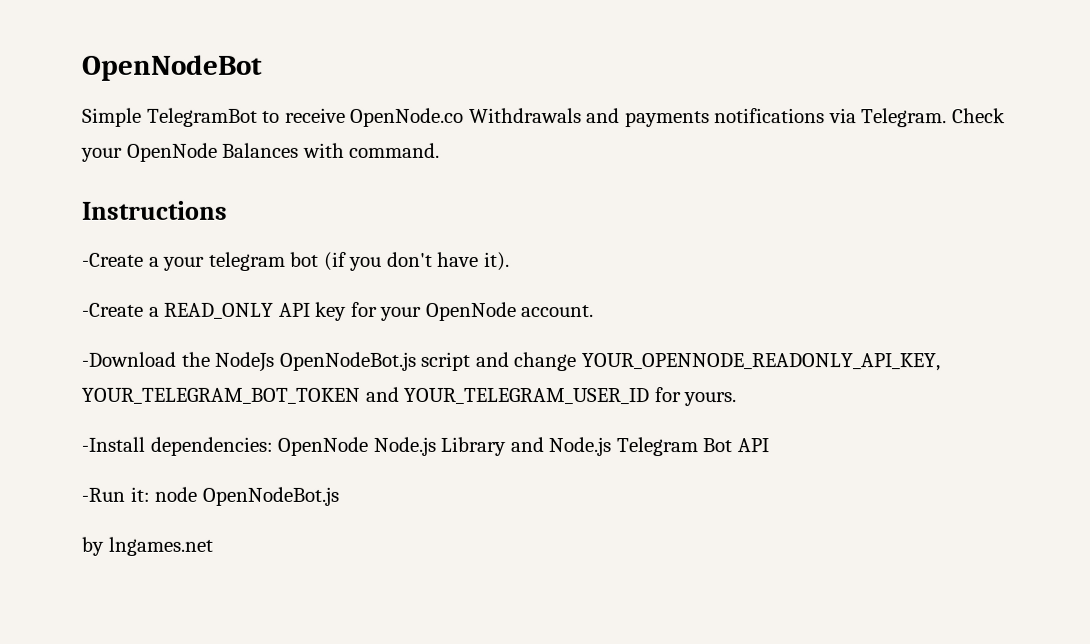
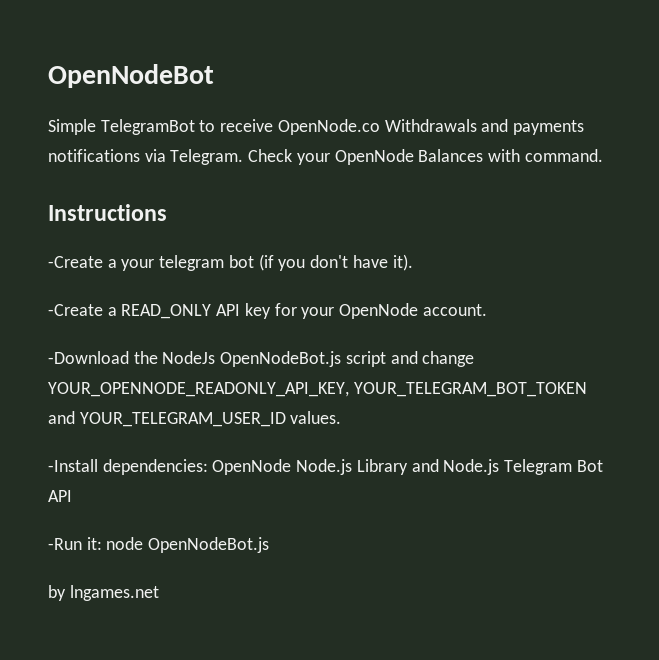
- -Download the NodeJs OpenNodeBot.js script and change YOUR_OPENNODE_READONLY_API_KEY, YOUR_TELEGRAM_BOT_TOKEN and YOUR_TELEGRAM_USER_ID for yours.
+ -Download the NodeJs OpenNodeBot.js script and change YOUR_OPENNODE_READONLY_API_KEY, YOUR_TELEGRAM_BOT_TOKEN and YOUR_TELEGRAM_USER_ID values.

